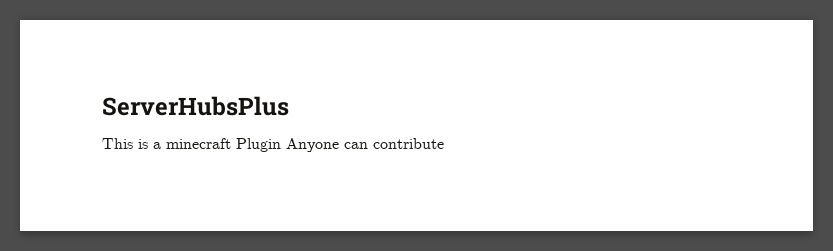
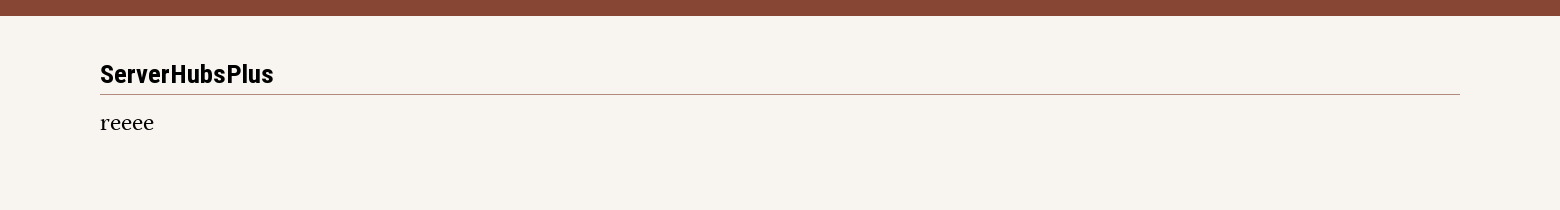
- This is a minecraft Plugin Anyone can contribute
+ reeee

